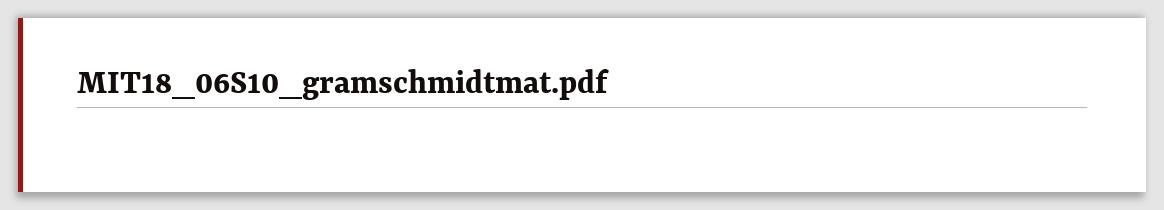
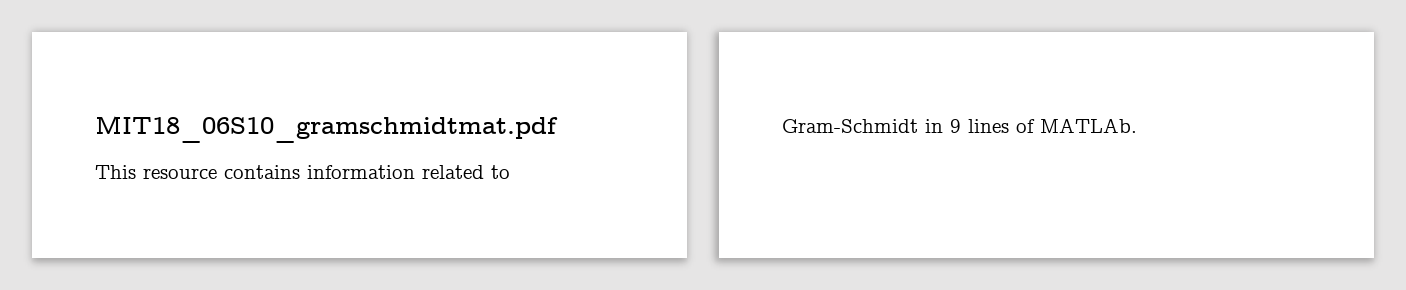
+ This resource contains information related to Gram-Schmidt in 9 lines of MATLAb.

